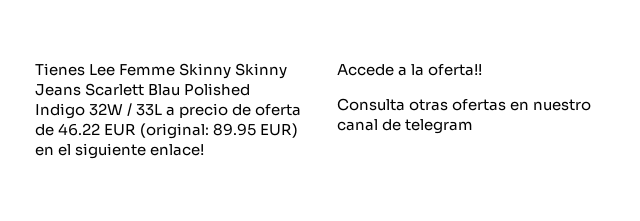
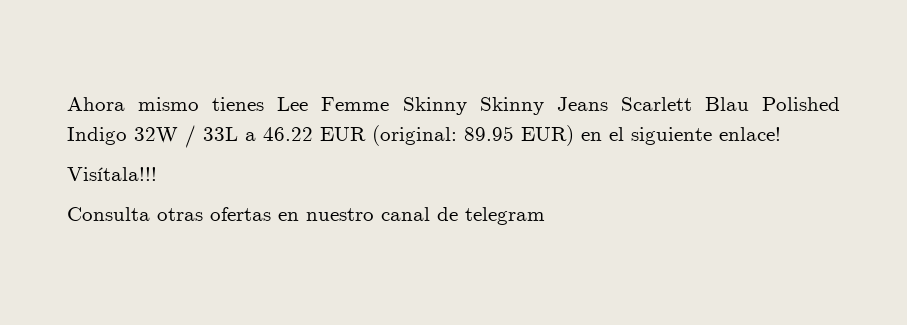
- Tienes Lee Femme Skinny Skinny Jeans Scarlett Blau Polished Indigo 32W / 33L a precio de oferta de 46.22 EUR (original: 89.95 EUR) en el siguiente enlace!
+ Ahora mismo tienes Lee Femme Skinny Skinny Jeans Scarlett Blau Polished Indigo 32W / 33L a 46.22 EUR (original: 89.95 EUR) en el siguiente enlace!
- Accede a la oferta!!
+ Visítala!!!

